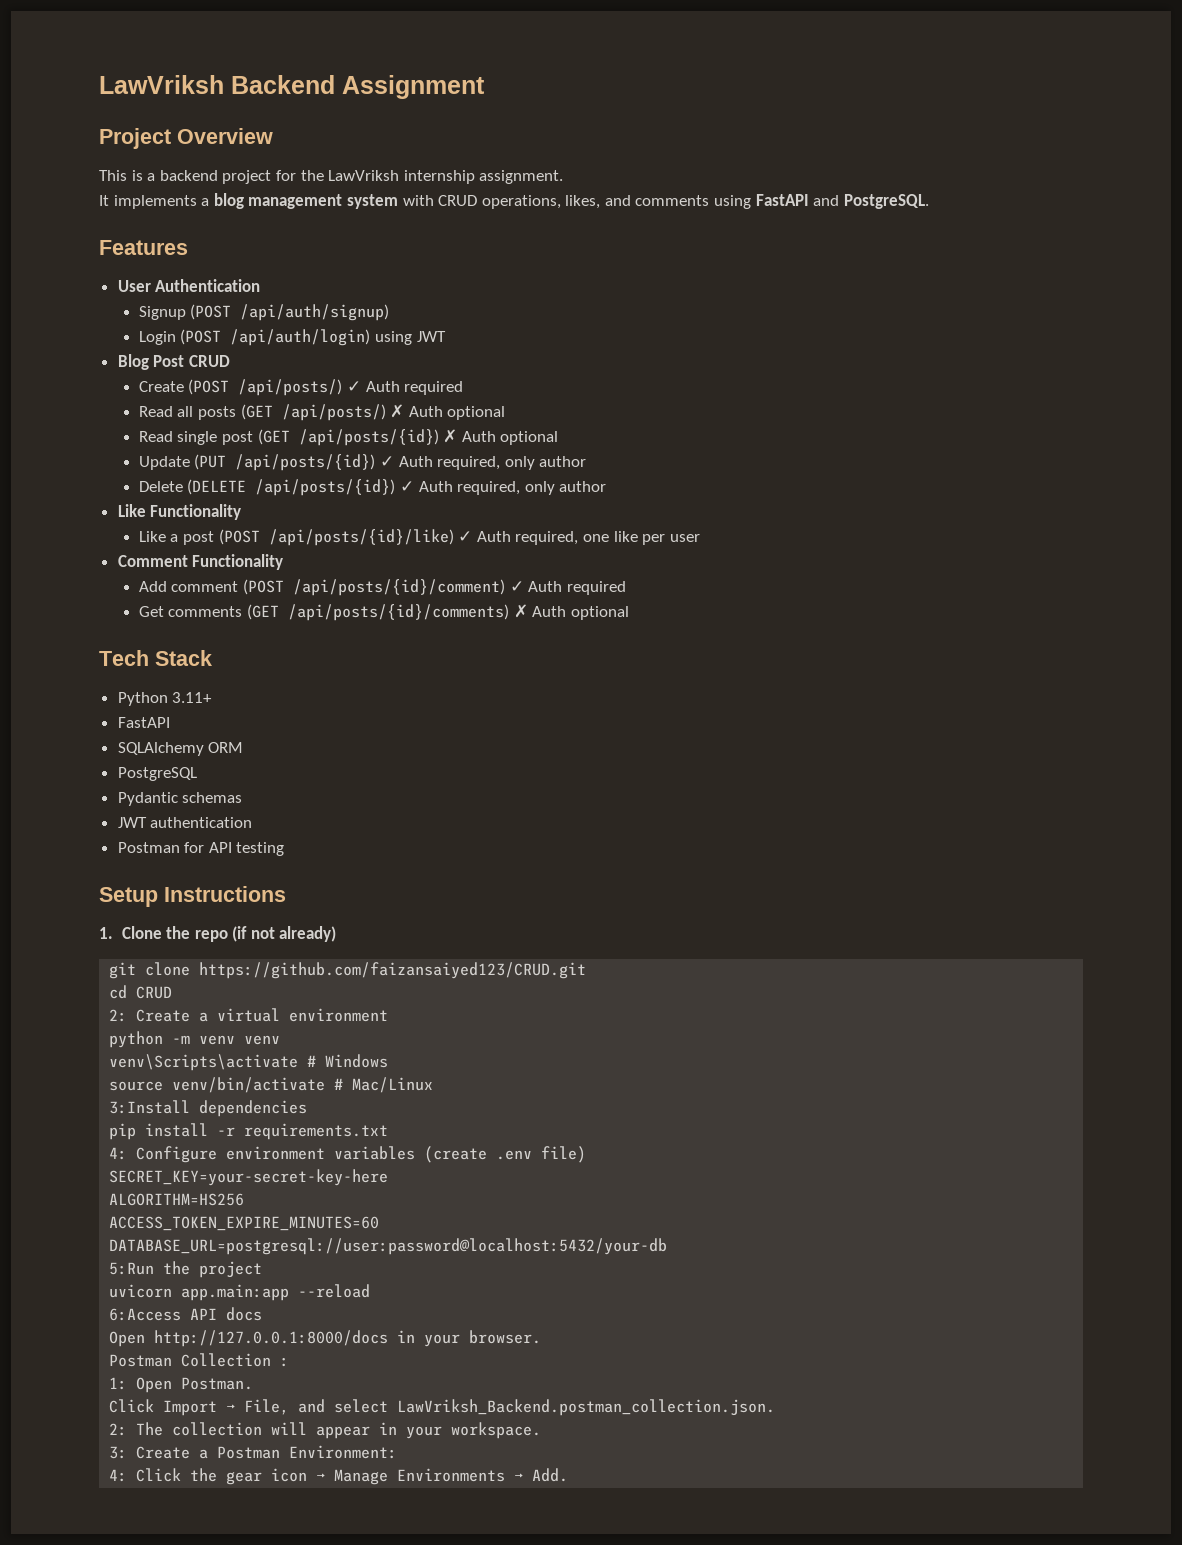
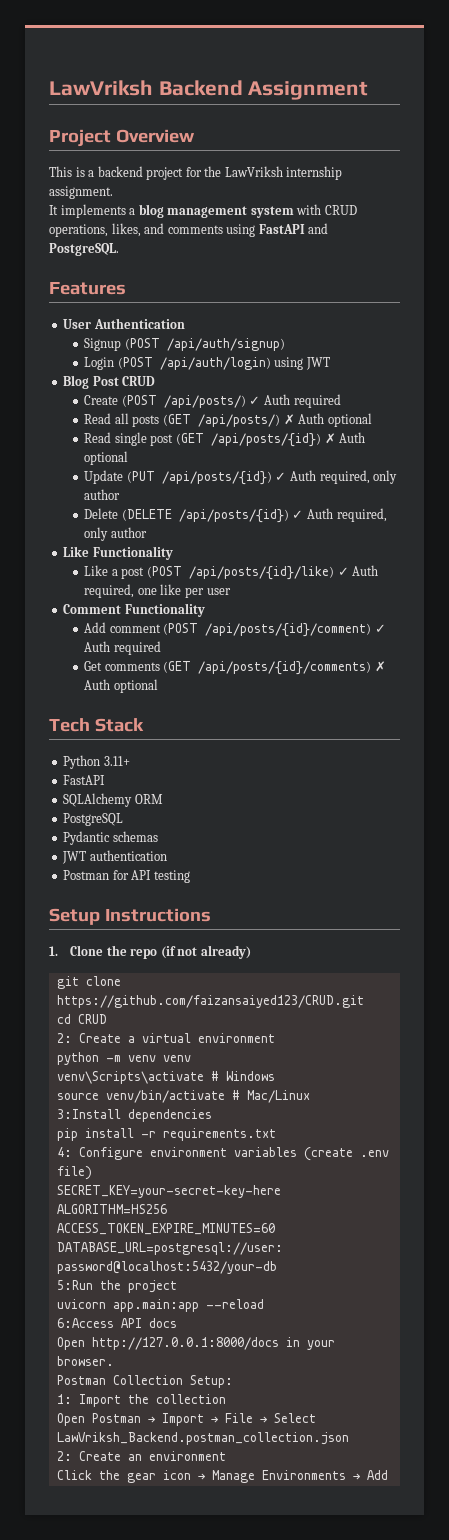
- Postman Collection :
+ Postman Collection Setup:
- 1: Open Postman.
- Click Import → File, and select LawVriksh_Backend.postman_collection.json.
- 2: The collection will appear in your workspace.
- 3: Create a Postman Environment:
- 4: Click the gear icon → Manage Environments → Add.
+ 1: Import the collection
+ Open Postman → Import → File → Select LawVriksh_Backend.postman_collection.json
+ 2: Create an environment
+ Click the gear icon → Manage Environments → Add

